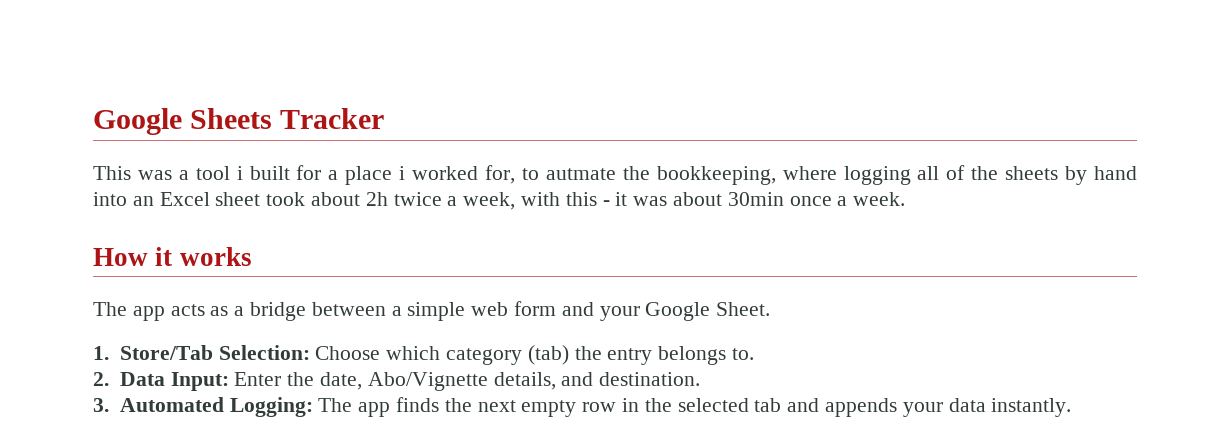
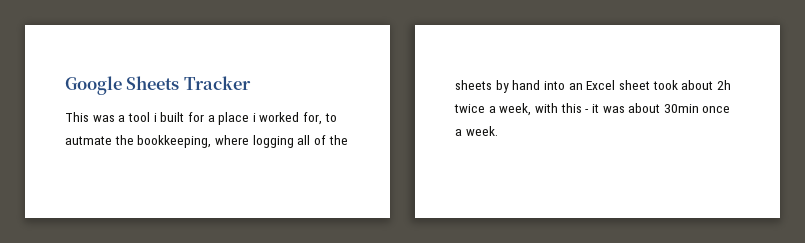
- How it works
- The app acts as a bridge between a simple web form and your Google Sheet.
- 1. Store/Tab Selection: Choose which category (tab) the entry belongs to.
- 2. Data Input: Enter the date, Abo/Vignette details, and destination.
- 3. Automated Logging: The app finds the next empty row in the selected tab and appends your data instantly.

